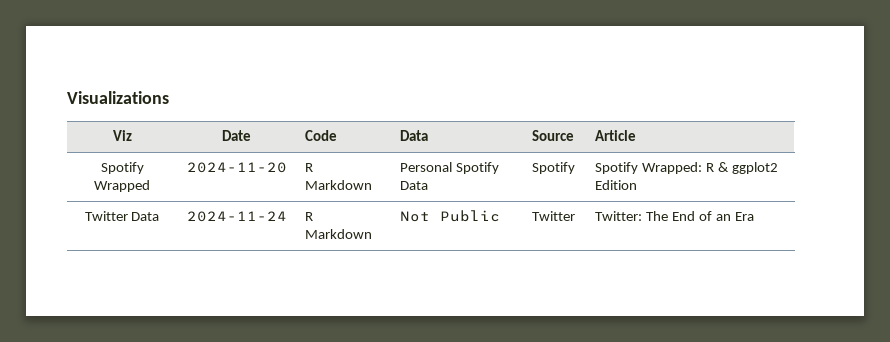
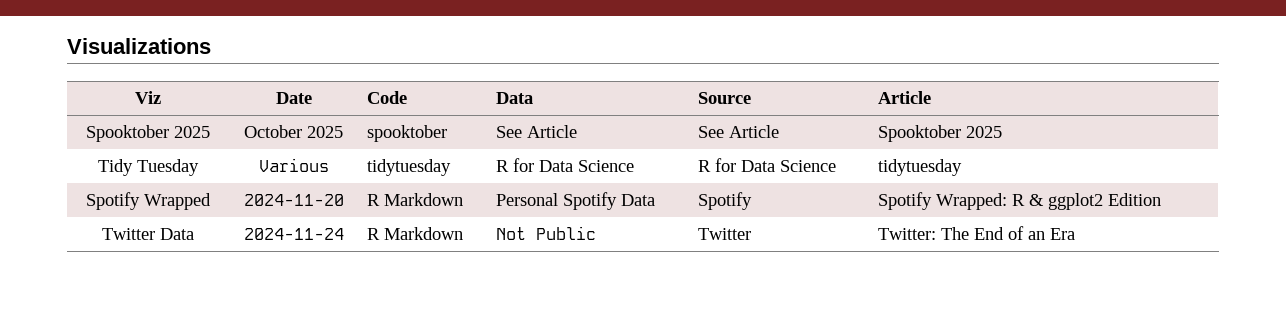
+ Spooktober 2025 | October 2025 | spooktober | See Article | See Article | Spooktober 2025
+ Tidy Tuesday | Various | tidytuesday | R for Data Science | R for Data Science | tidytuesday

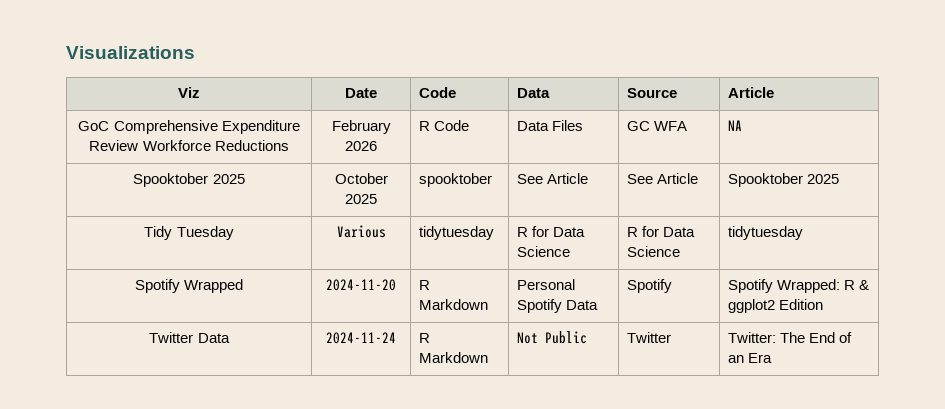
+ GoC Comprehensive Expenditure Review Workforce Reductions | February 2026 | R Code | Data Files | GC WFA | NA

